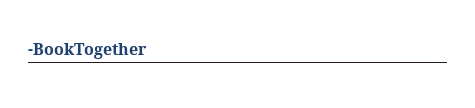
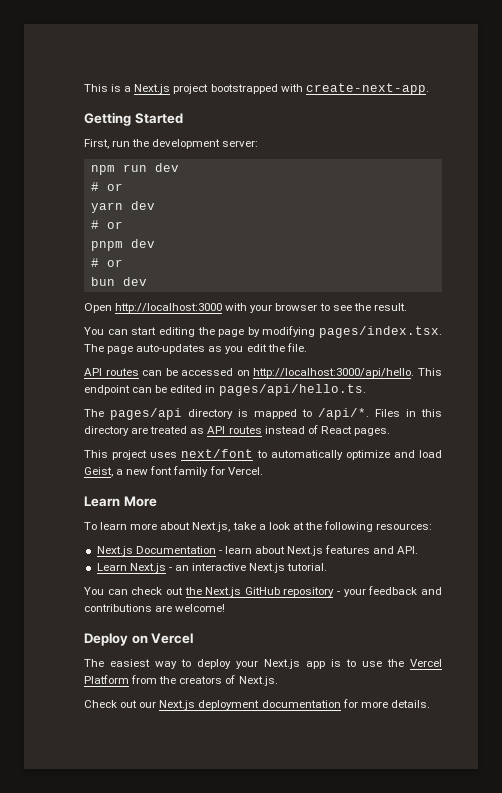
- -BookTogether
+ This is a Next.js project bootstrapped with create-next-app.
+ Getting Started
+ First, run the development server:
+ npm run dev
+ # or
+ yarn dev
+ # or
+ pnpm dev
+ # or
+ bun dev
+ Open http://localhost:3000 with your browser to see the result.
+ You can start editing the page by modifying pages/index.tsx. The page auto-updates as you edit the file.
+ API routes can be accessed on http://localhost:3000/api/hello. This endpoint can be edited in pages/api/hello.ts.
+ The pages/api directory is mapped to /api/*. Files in this directory are treated as API routes instead of React pages.
+ This project uses next/font to automatically optimize and load Geist, a new font family for Vercel.
+ Learn More
+ To learn more about Next.js, take a look at the following resources:
+ Next.js Documentation - learn about Next.js features and API.
+ Learn Next.js - an interactive Next.js tutorial.
+ You can check out the Next.js GitHub repository - your feedback and contributions are welcome!
+ Deploy on Vercel
+ The easiest way to deploy your Next.js app is to use the Vercel Platform from the creators of Next.js.
+ Check out our Next.js deployment documentation for more details.

